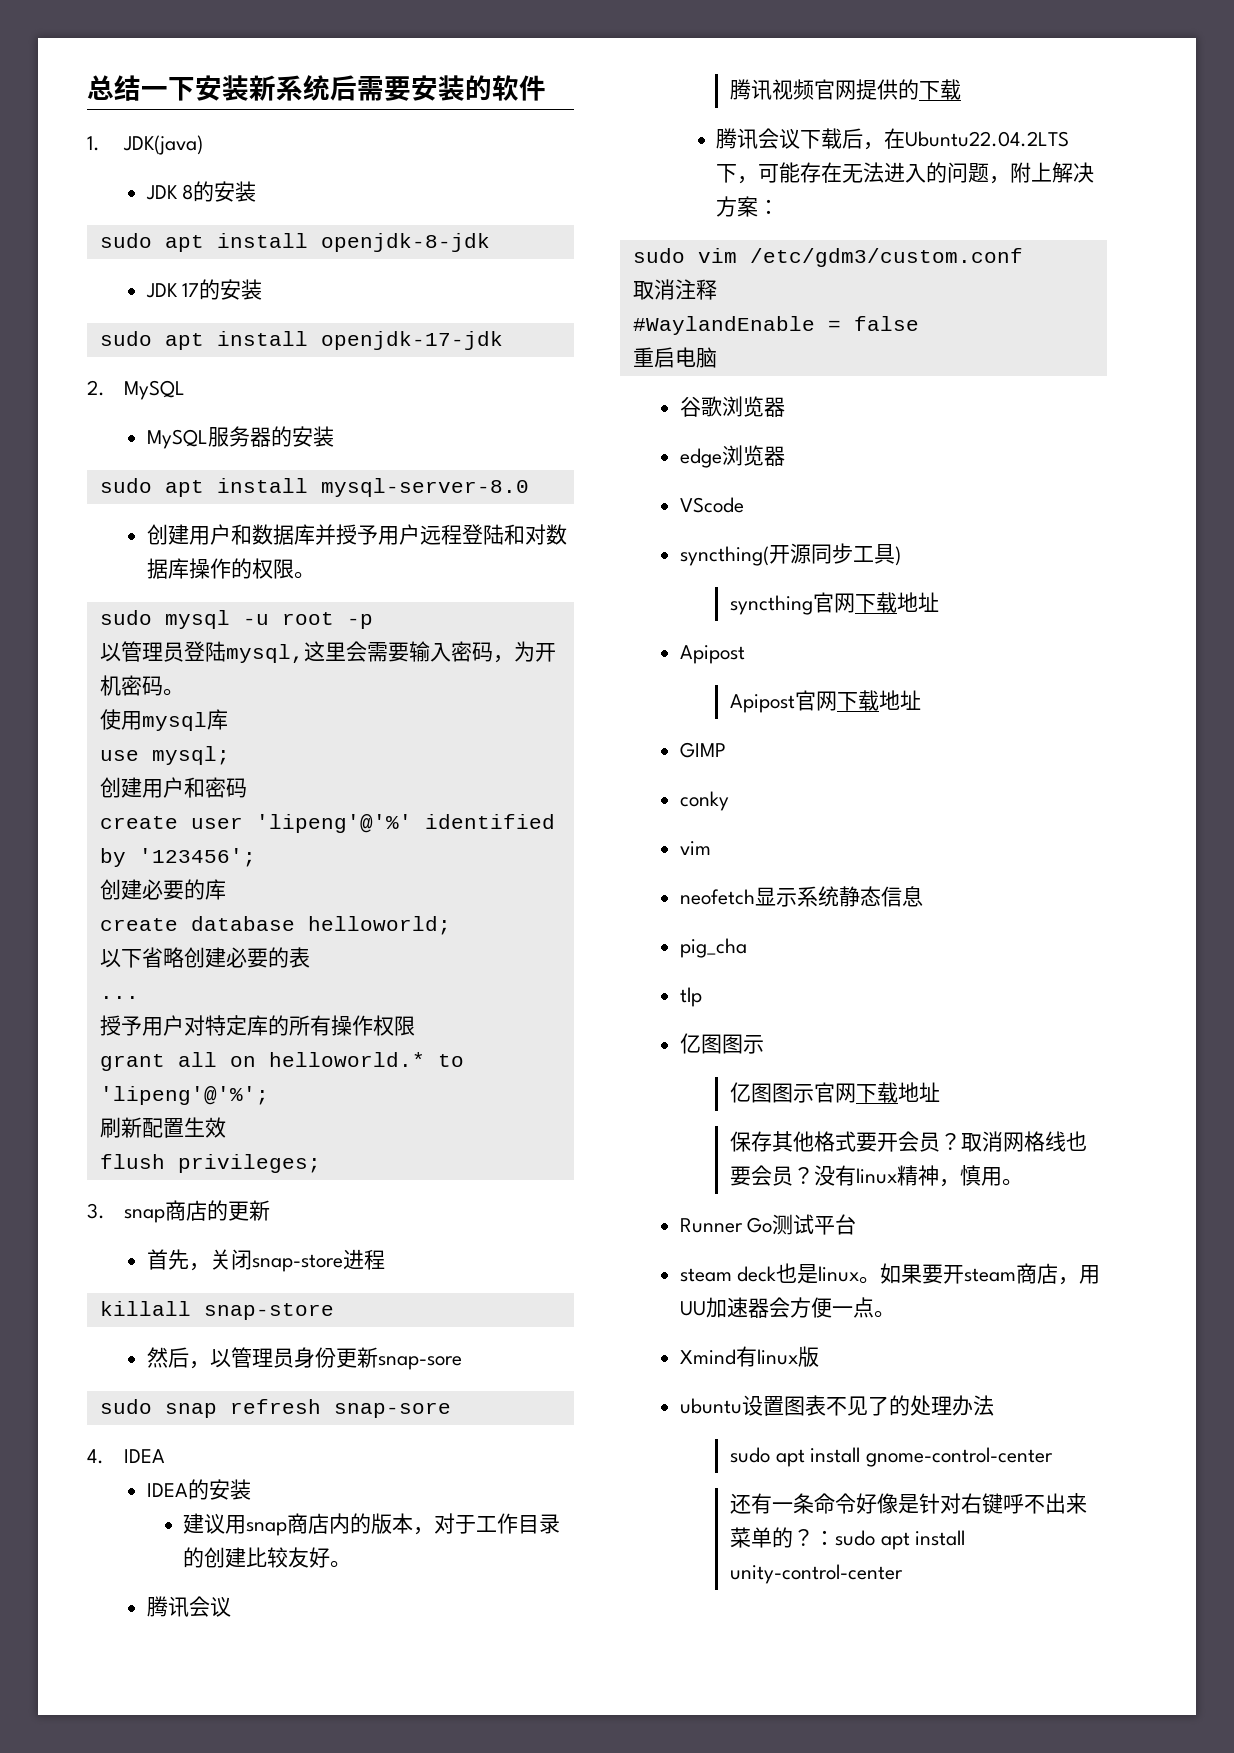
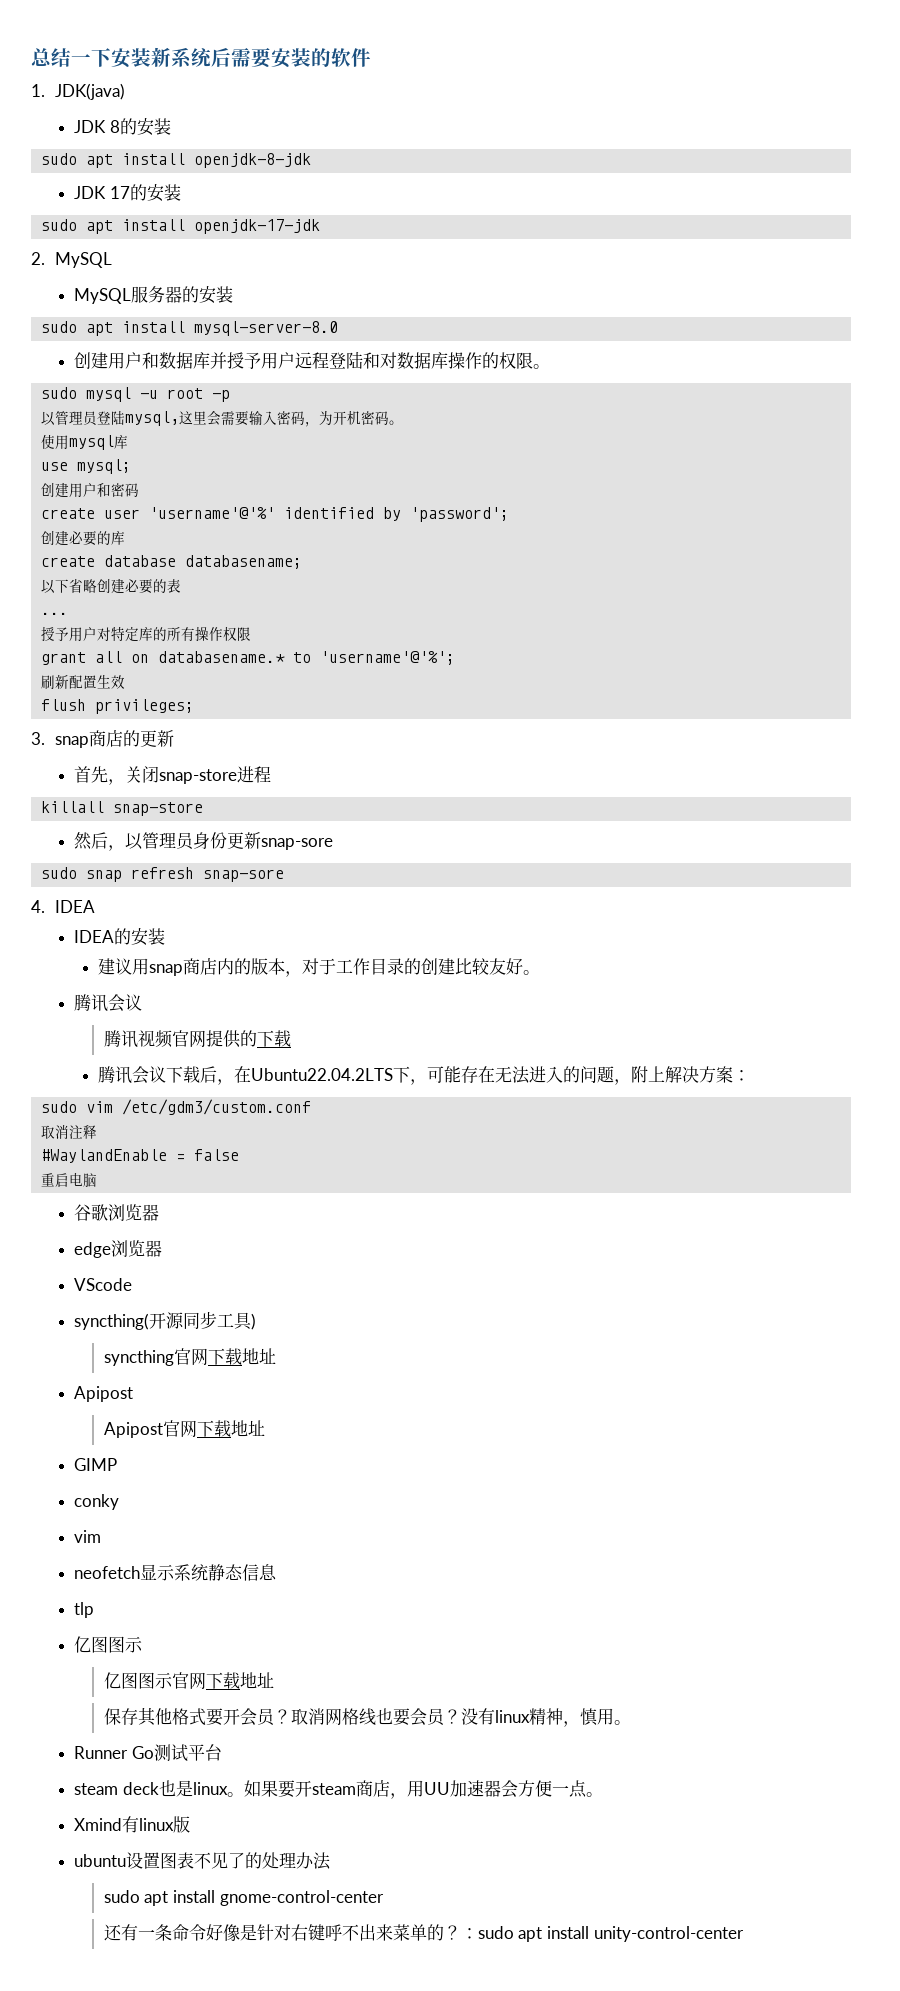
- create user 'lipeng'@'%' identified by '123456';
+ create user 'username'@'%' identified by 'password';
- create database helloworld;
+ create database databasename;
- grant all on helloworld.* to 'lipeng'@'%';
+ grant all on databasename.* to 'username'@'%';
- pig_cha

